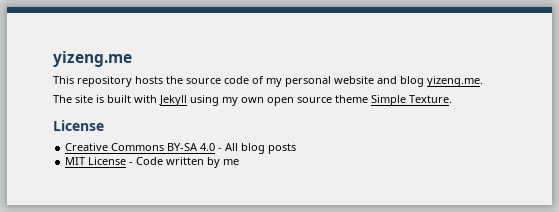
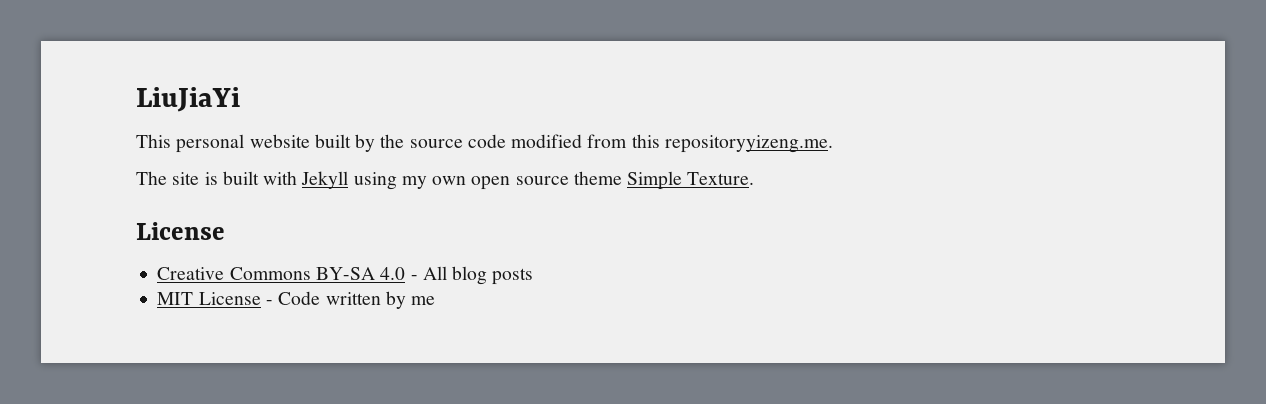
- yizeng.me
+ LiuJiaYi
- This repository hosts the source code of my personal website and blog yizeng.me.
+ This personal website built by the source code modified from this repositoryyizeng.me.

